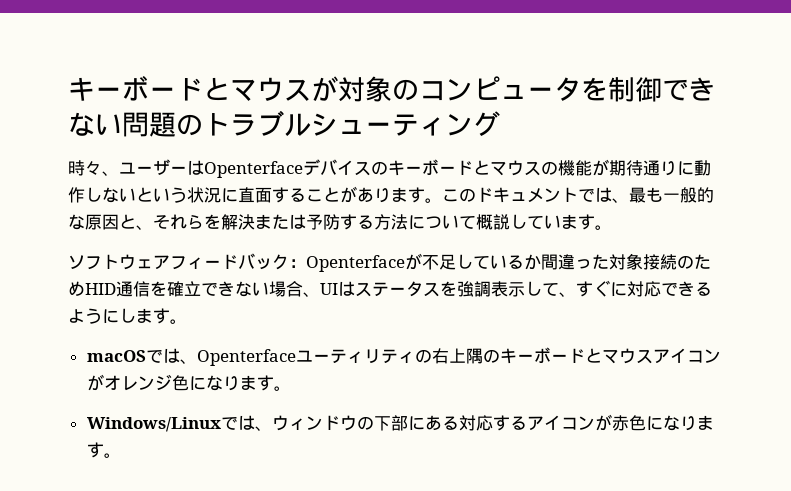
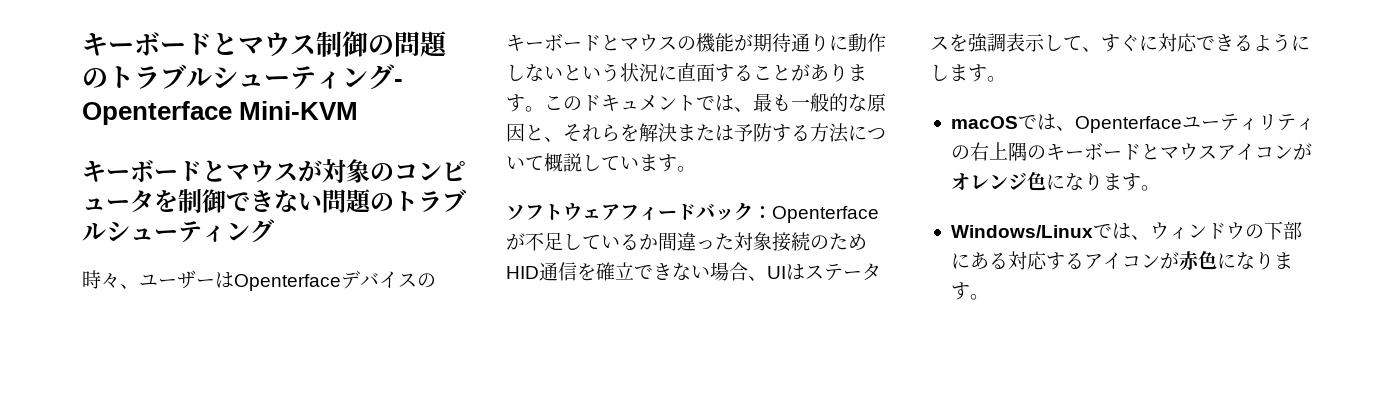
+ キーボードとマウス制御の問題のトラブルシューティング- Openterface Mini-KVM

